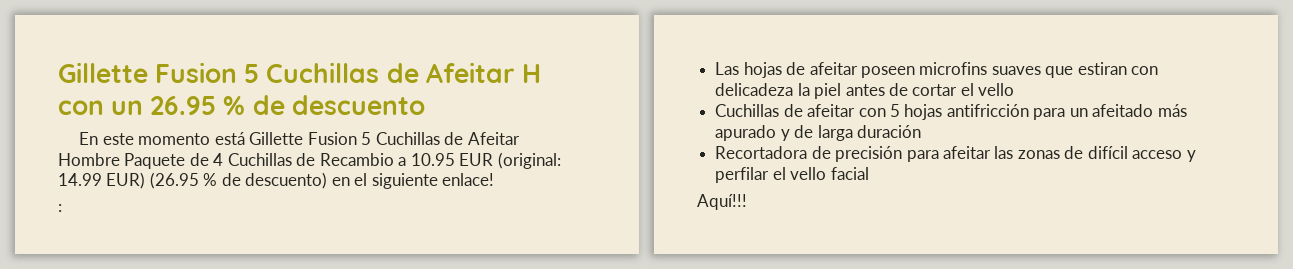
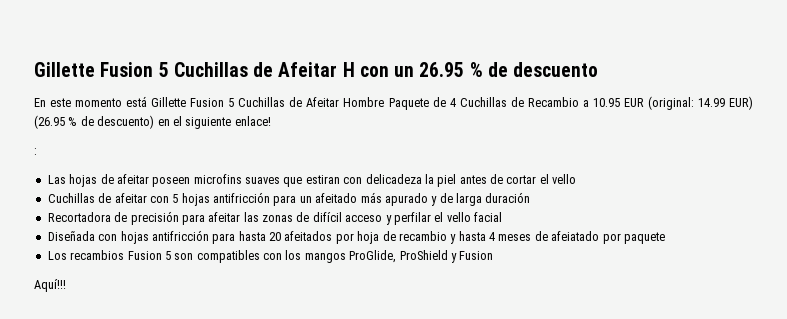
+ Diseñada con hojas antifricción para hasta 20 afeitados por hoja de recambio y hasta 4 meses de afeiatado por paquete
+ Los recambios Fusion 5 son compatibles con los mangos ProGlide, ProShield y Fusion

